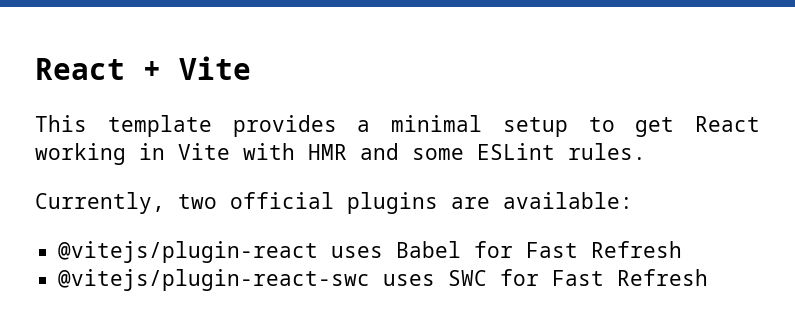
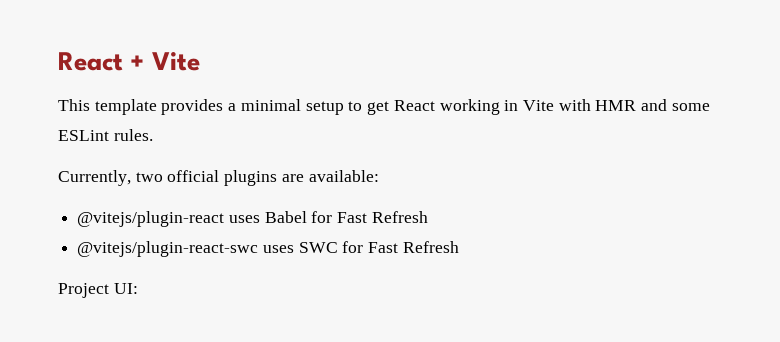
+ Project UI:

